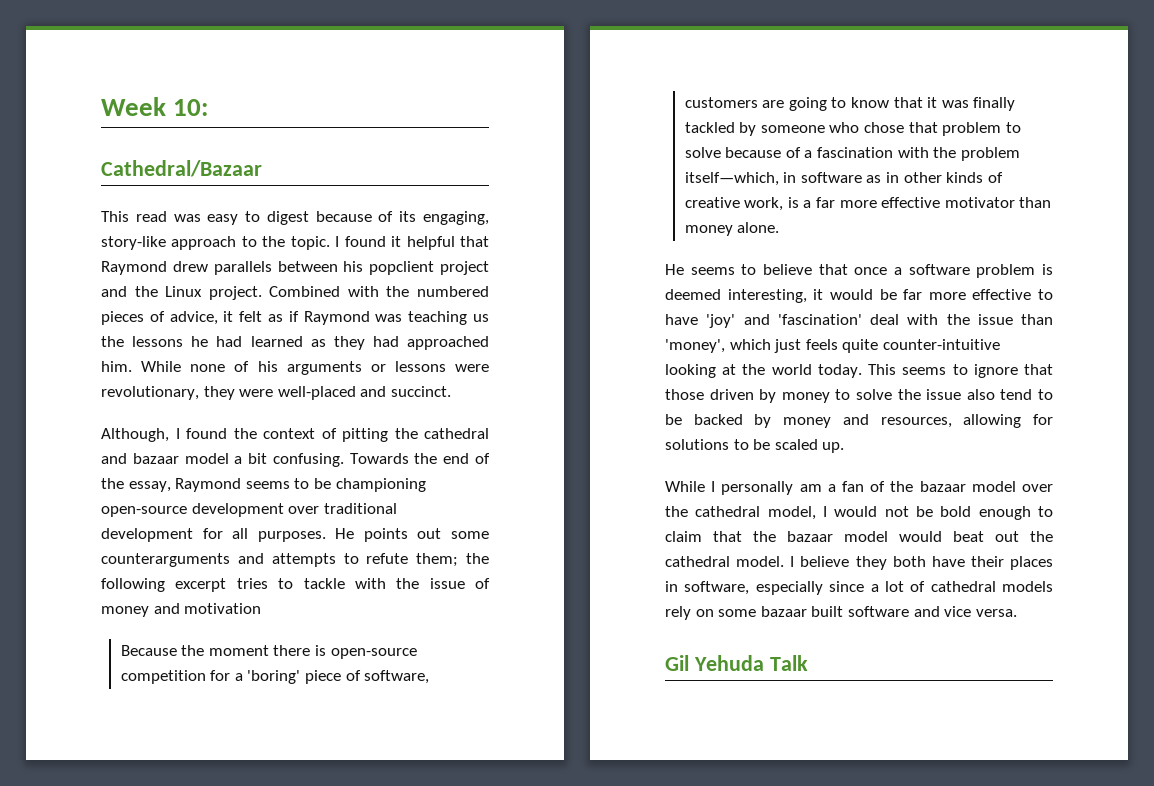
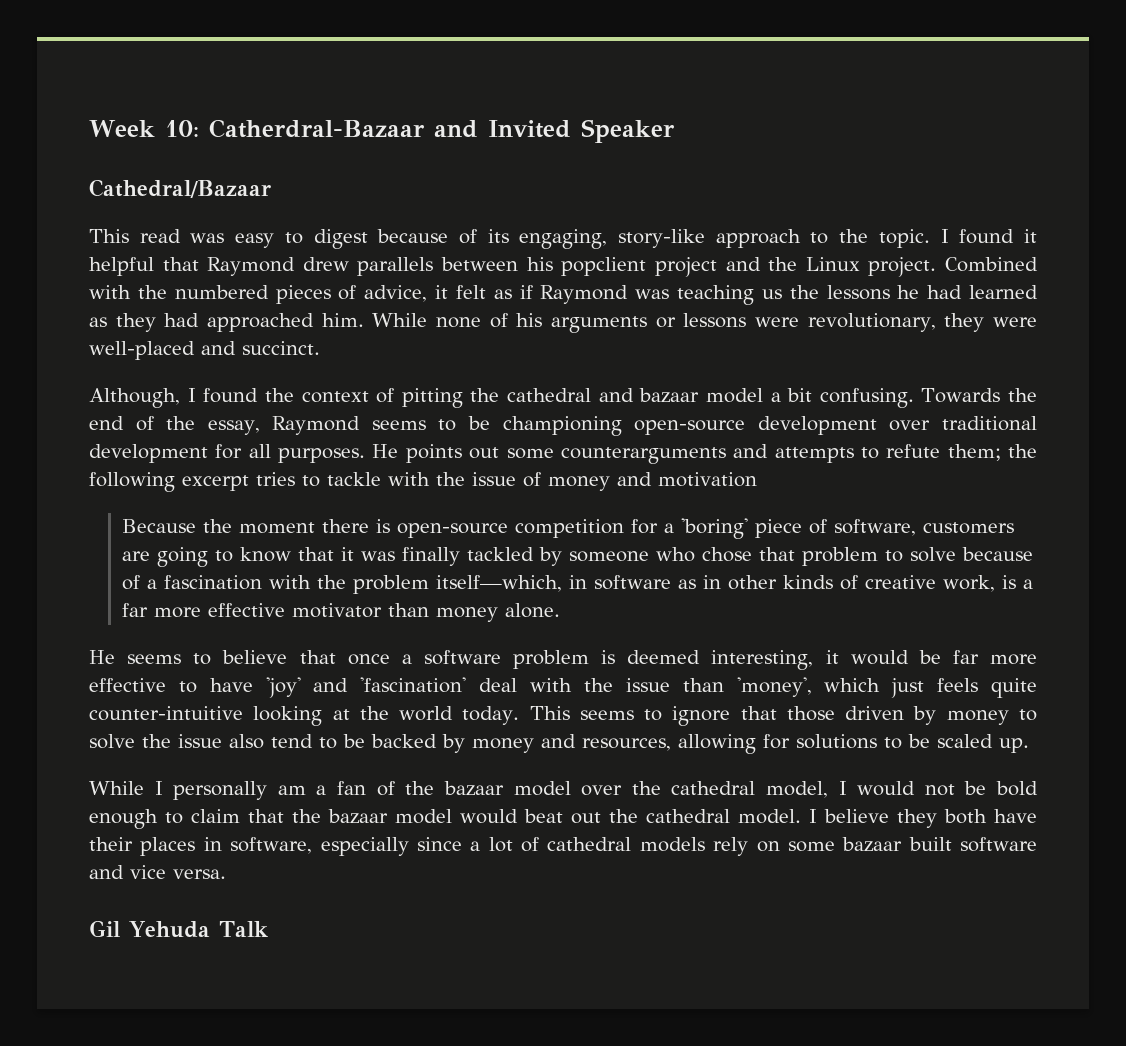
- Week 10:
+ Week 10: Catherdral-Bazaar and Invited Speaker

